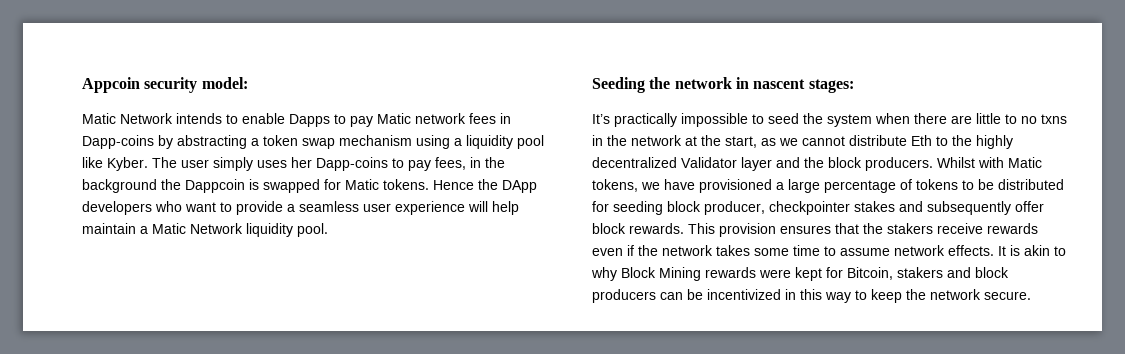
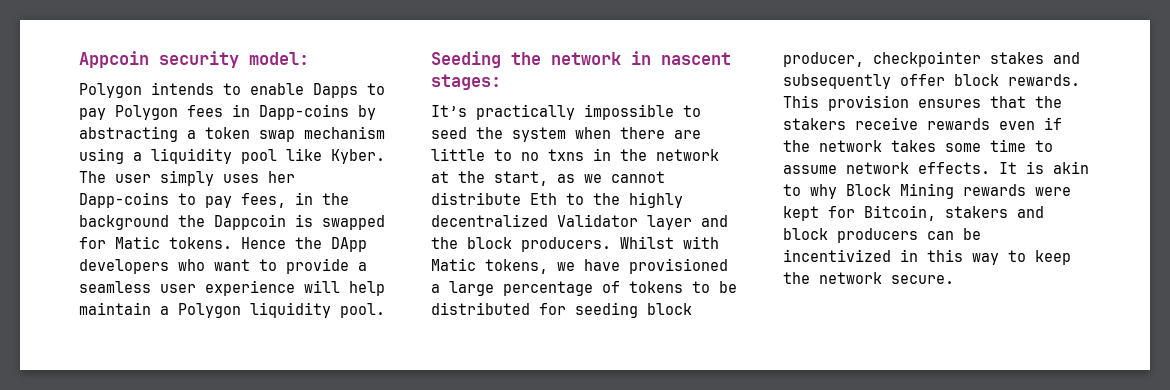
- Matic Network intends to enable Dapps to pay Matic network fees in Dapp-coins by abstracting a token swap mechanism using a liquidity pool like Kyber.
+ Polygon intends to enable Dapps to pay Polygon fees in Dapp-coins by abstracting a token swap mechanism using a liquidity pool like Kyber.
- Hence the DApp developers who want to provide a seamless user experience will help maintain a Matic Network liquidity pool.
+ Hence the DApp developers who want to provide a seamless user experience will help maintain a Polygon liquidity pool.

